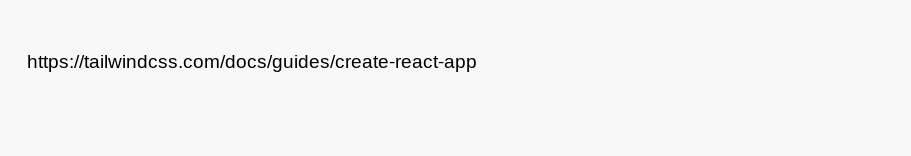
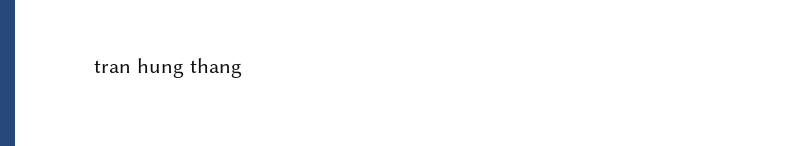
- https://tailwindcss.com/docs/guides/create-react-app
+ tran hung thang

